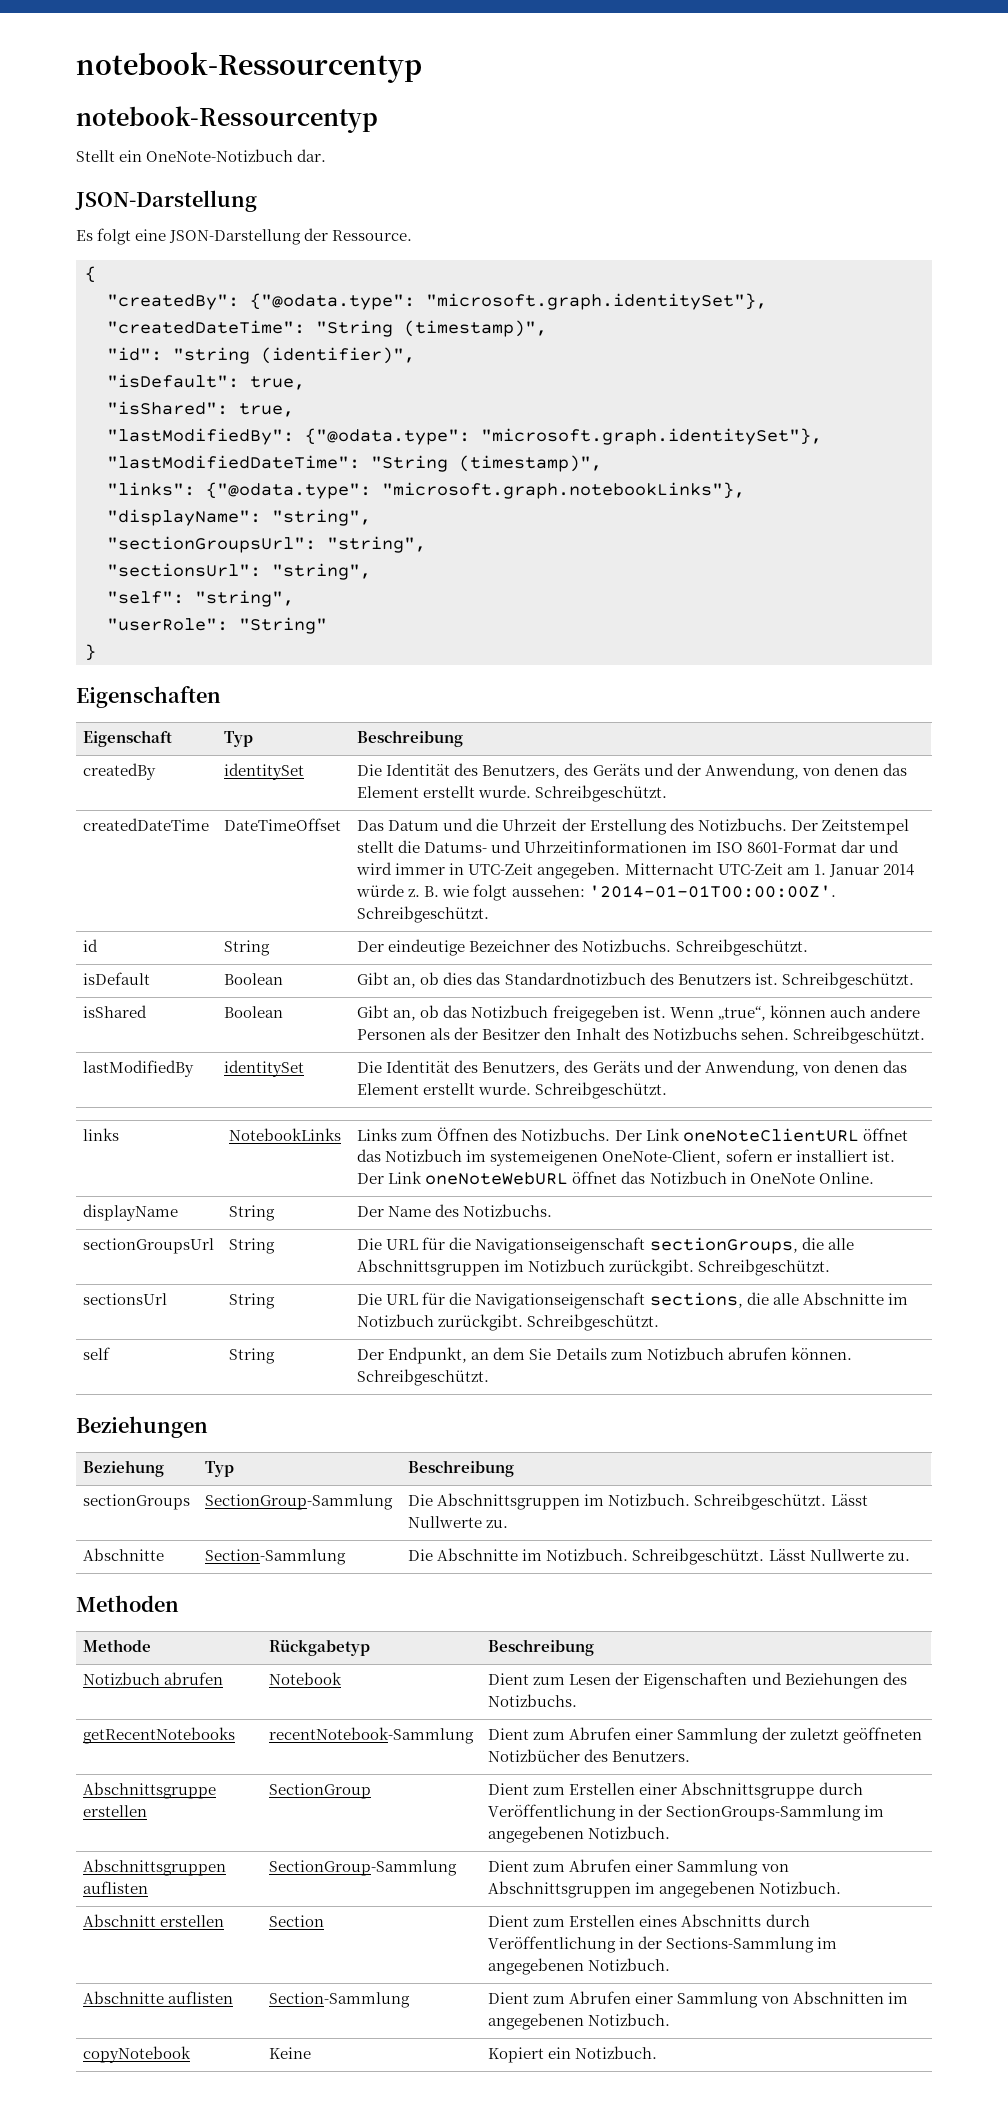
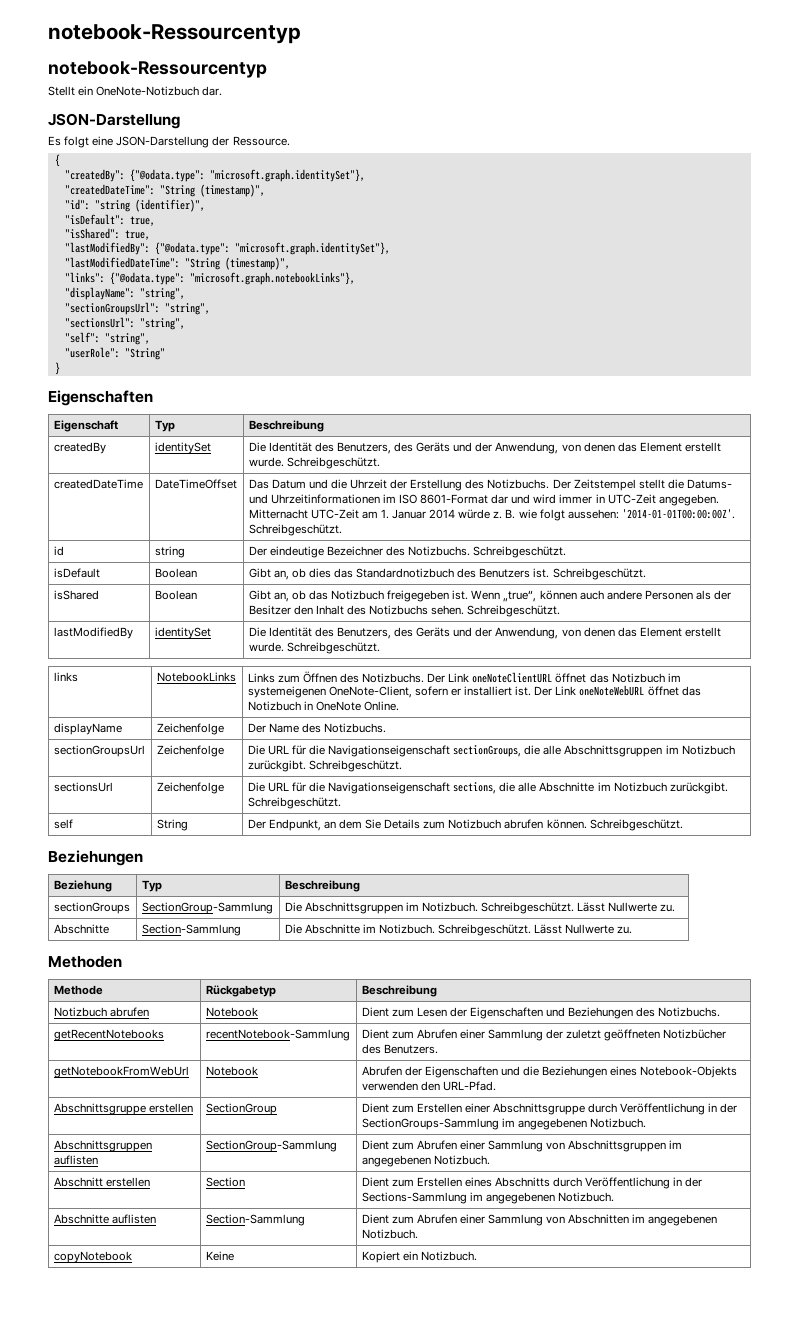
- id | String | Der eindeutige Bezeichner des Notizbuchs. Schreibgeschützt.
+ id | string | Der eindeutige Bezeichner des Notizbuchs. Schreibgeschützt.
- displayName | String | Der Name des Notizbuchs.
+ displayName | Zeichenfolge | Der Name des Notizbuchs.
- sectionGroupsUrl | String | Die URL für die Navigationseigenschaft sectionGroups, die alle Abschnittsgruppen im Notizbuch zurückgibt. Schreibgeschützt.
+ sectionGroupsUrl | Zeichenfolge | Die URL für die Navigationseigenschaft sectionGroups, die alle Abschnittsgruppen im Notizbuch zurückgibt. Schreibgeschützt.
- sectionsUrl | String | Die URL für die Navigationseigenschaft sections, die alle Abschnitte im Notizbuch zurückgibt. Schreibgeschützt.
+ sectionsUrl | Zeichenfolge | Die URL für die Navigationseigenschaft sections, die alle Abschnitte im Notizbuch zurückgibt. Schreibgeschützt.
+ getNotebookFromWebUrl | Notebook | Abrufen der Eigenschaften und die Beziehungen eines Notebook-Objekts verwenden den URL-Pfad.

